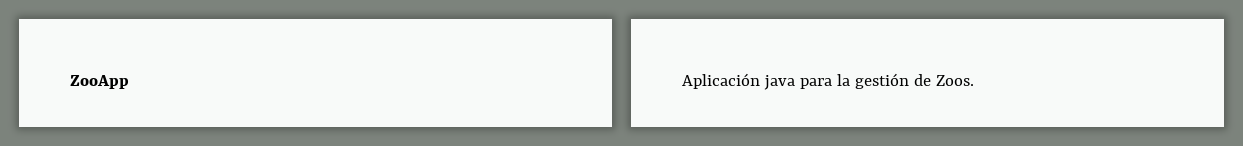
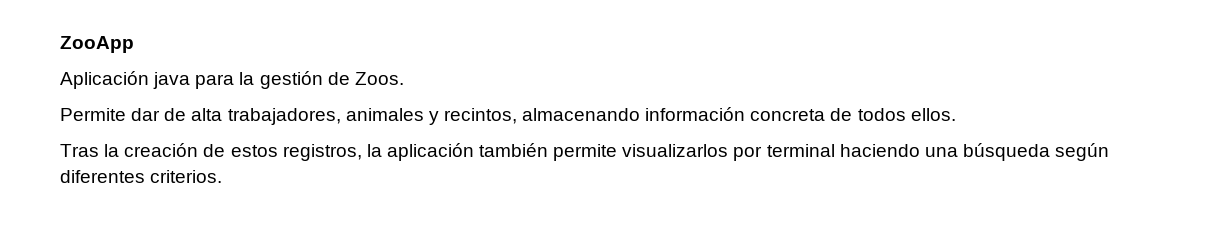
+ Permite dar de alta trabajadores, animales y recintos, almacenando información concreta de todos ellos.
+ Tras la creación de estos registros, la aplicación también permite visualizarlos por terminal haciendo una búsqueda según diferentes criterios.

